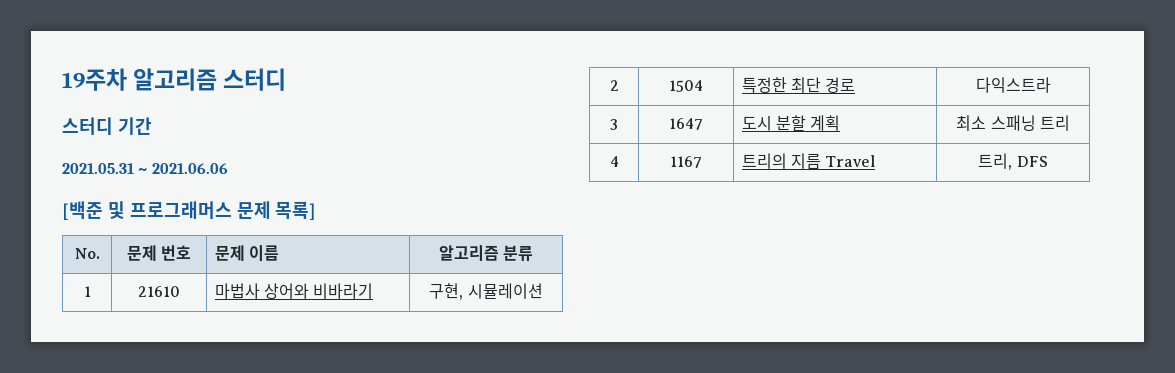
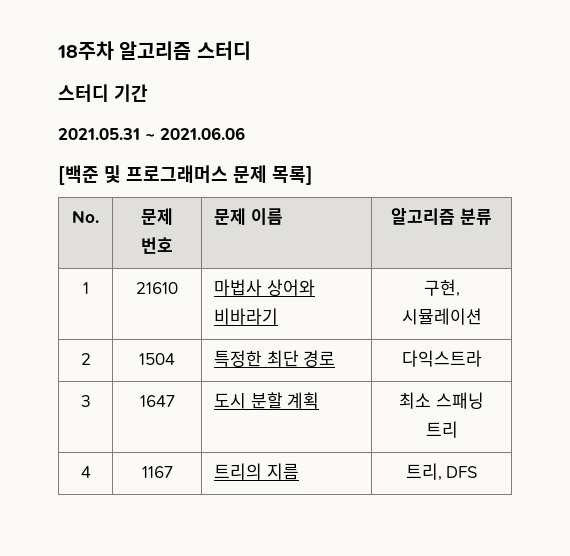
- 19주차 알고리즘 스터디
+ 18주차 알고리즘 스터디
- 4 | 1167 | 트리의 지름 Travel | 트리, DFS
+ 4 | 1167 | 트리의 지름 | 트리, DFS

